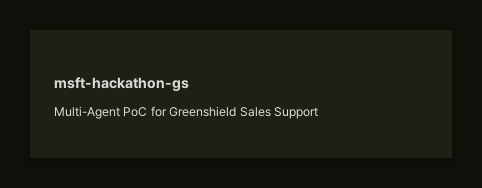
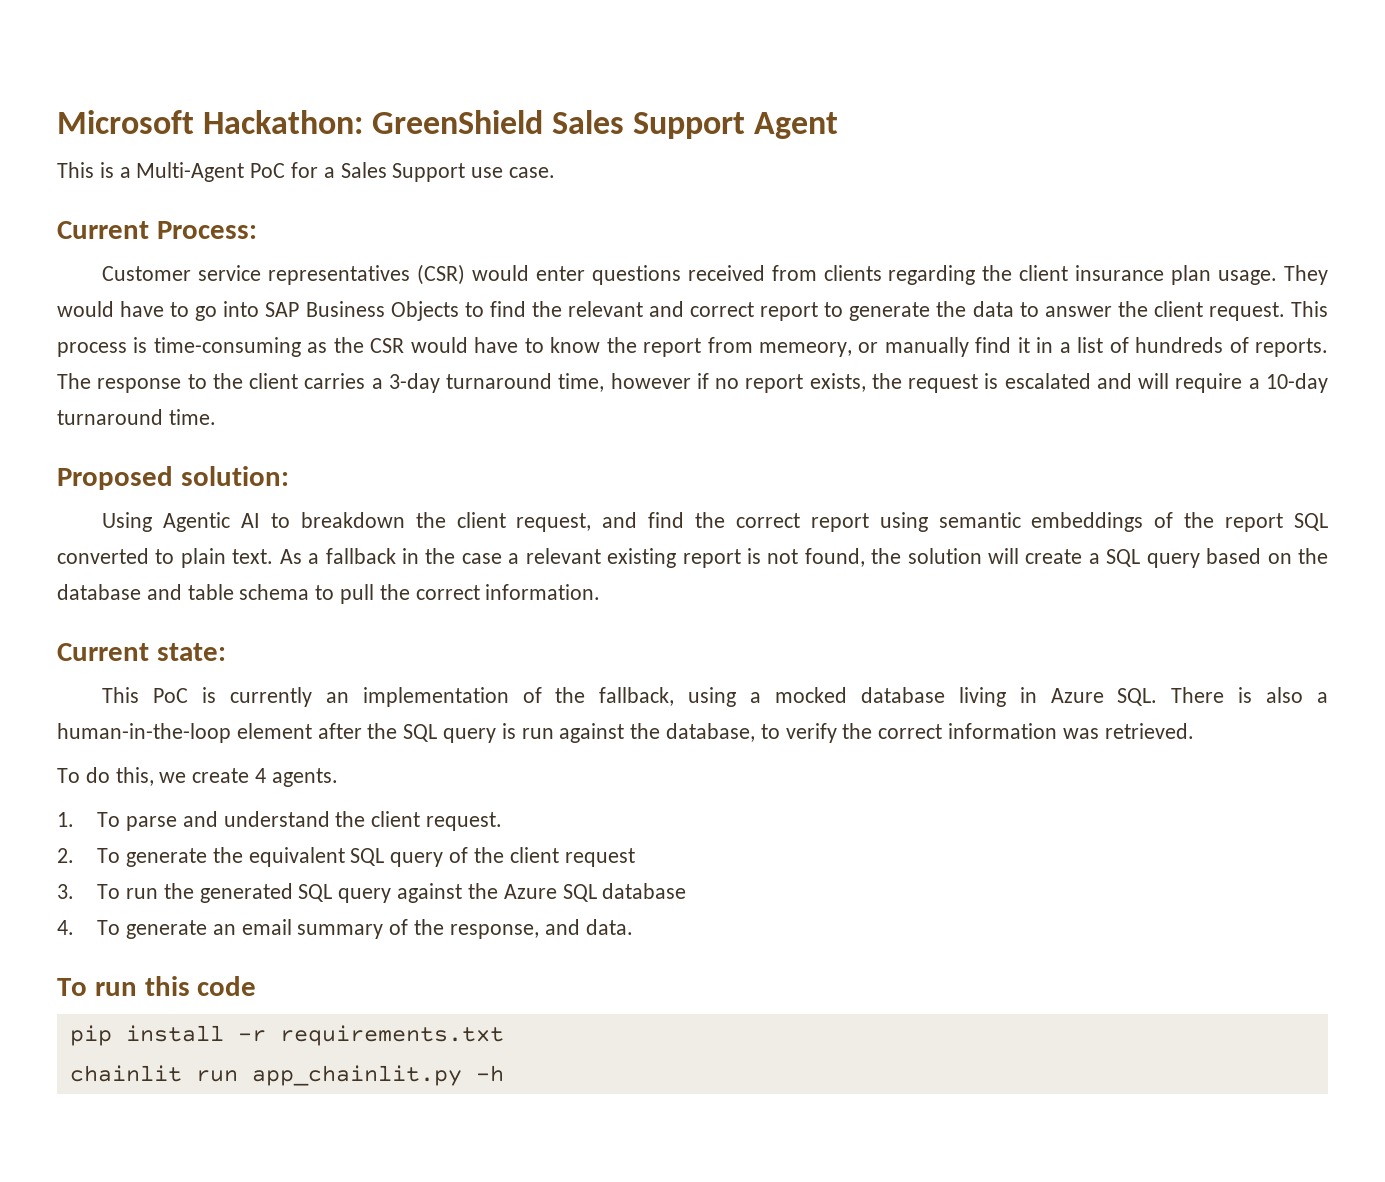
- msft-hackathon-gs
- Multi-Agent PoC for Greenshield Sales Support
+ Microsoft Hackathon: GreenShield Sales Support Agent
+ This is a Multi-Agent PoC for a Sales Support use case.
+ Current Process:
+ Customer service representatives (CSR) would enter questions received from clients regarding the client insurance plan usage. They would have to go into SAP Business Objects to find the relevant and correct report to generate the data to answer the client request. This process is time-consuming as the CSR would have to know the report from memeory, or manually find it in a list of hundreds of reports. The response to the client carries a 3-day turnaround time, however if no report exists, the request is escalated and will require a 10-day turnaround time.
+ Proposed solution:
+ Using Agentic AI to breakdown the client request, and find the correct report using semantic embeddings of the report SQL converted to plain text. As a fallback in the case a relevant existing report is not found, the solution will create a SQL query based on the database and table schema to pull the correct information.
+ Current state:
+ This PoC is currently an implementation of the fallback, using a mocked database living in Azure SQL. There is also a human-in-the-loop element after the SQL query is run against the database, to verify the correct information was retrieved.
+ To do this, we create 4 agents.
+ 1. To parse and understand the client request.
+ 2. To generate the equivalent SQL query of the client request
+ 3. To run the generated SQL query against the Azure SQL database
+ 4. To generate an email summary of the response, and data.
+ To run this code
+ pip install -r requirements.txt
+ chainlit run app_chainlit.py -h

